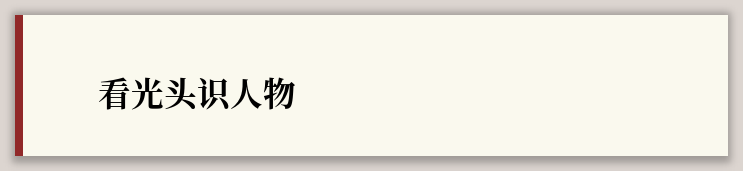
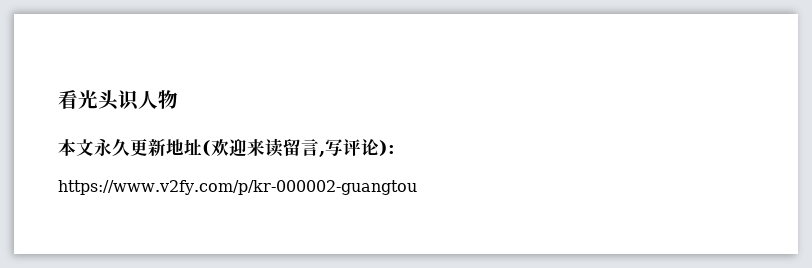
+ 本文永久更新地址(欢迎来读留言,写评论):
+ https://www.v2fy.com/p/kr-000002-guangtou

